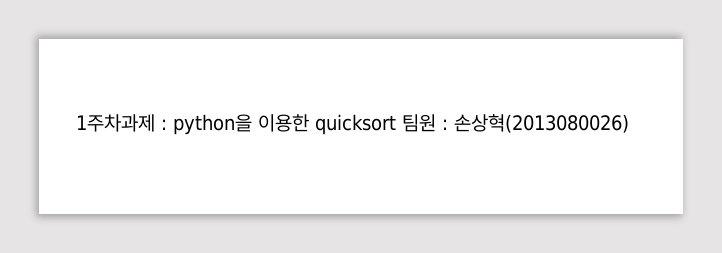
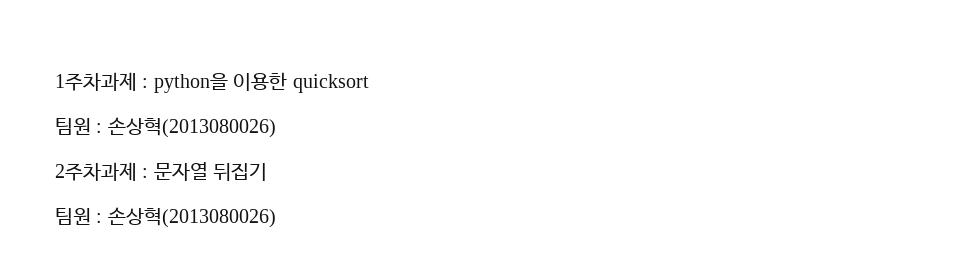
- 1주차과제 : python을 이용한 quicksort 팀원 : 손상혁(2013080026)
+ 1주차과제 : python을 이용한 quicksort
+ 팀원 : 손상혁(2013080026)
+ 2주차과제 : 문자열 뒤집기
+ 팀원 : 손상혁(2013080026)

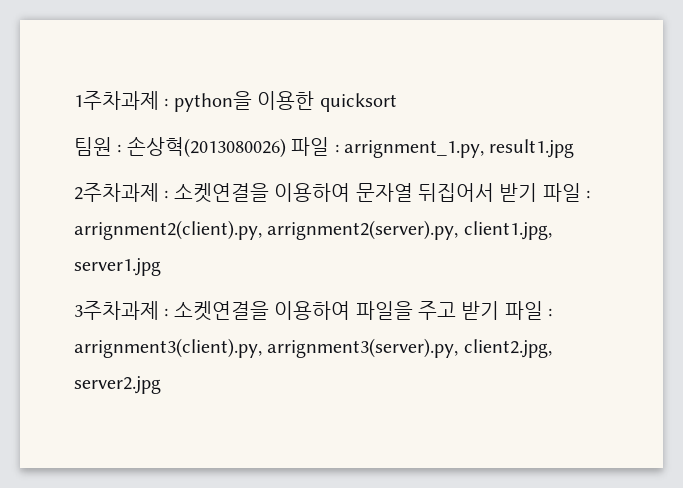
  1주차과제 : python을 이용한 quicksort
- 팀원 : 손상혁(2013080026)
- 2주차과제 : 문자열 뒤집기
- 팀원 : 손상혁(2013080026)
+ 팀원 : 손상혁(2013080026) 파일 : arrignment_1.py, result1.jpg
+ 2주차과제 : 소켓연결을 이용하여 문자열 뒤집어서 받기 파일 : arrignment2(client).py, arrignment2(server).py, client1.jpg, server1.jpg
+ 3주차과제 : 소켓연결을 이용하여 파일을 주고 받기 파일 : arrignment3(client).py, arrignment3(server).py, client2.jpg, server2.jpg

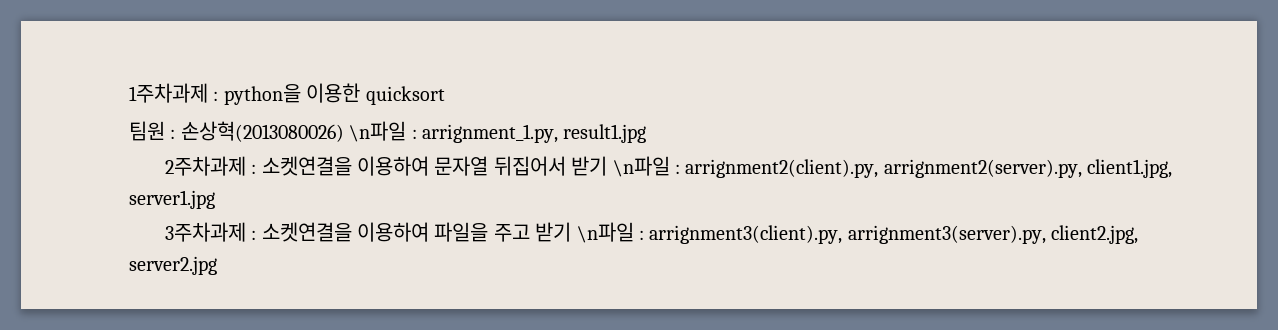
- 팀원 : 손상혁(2013080026) 파일 : arrignment_1.py, result1.jpg
+ 팀원 : 손상혁(2013080026) \n파일 : arrignment_1.py, result1.jpg
- 2주차과제 : 소켓연결을 이용하여 문자열 뒤집어서 받기 파일 : arrignment2(client).py, arrignment2(server).py, client1.jpg, server1.jpg
+ 2주차과제 : 소켓연결을 이용하여 문자열 뒤집어서 받기 \n파일 : arrignment2(client).py, arrignment2(server).py, client1.jpg, server1.jpg
- 3주차과제 : 소켓연결을 이용하여 파일을 주고 받기 파일 : arrignment3(client).py, arrignment3(server).py, client2.jpg, server2.jpg
+ 3주차과제 : 소켓연결을 이용하여 파일을 주고 받기 \n파일 : arrignment3(client).py, arrignment3(server).py, client2.jpg, server2.jpg

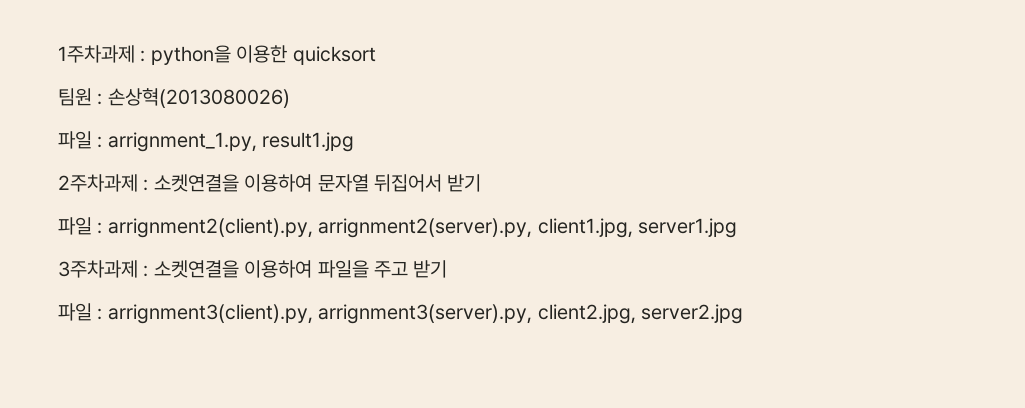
- 팀원 : 손상혁(2013080026) \n파일 : arrignment_1.py, result1.jpg
+ 팀원 : 손상혁(2013080026)
+ 파일 : arrignment_1.py, result1.jpg
- 2주차과제 : 소켓연결을 이용하여 문자열 뒤집어서 받기 \n파일 : arrignment2(client).py, arrignment2(server).py, client1.jpg, server1.jpg
+ 2주차과제 : 소켓연결을 이용하여 문자열 뒤집어서 받기
+ 파일 : arrignment2(client).py, arrignment2(server).py, client1.jpg, server1.jpg
- 3주차과제 : 소켓연결을 이용하여 파일을 주고 받기 \n파일 : arrignment3(client).py, arrignment3(server).py, client2.jpg, server2.jpg
+ 3주차과제 : 소켓연결을 이용하여 파일을 주고 받기
+ 파일 : arrignment3(client).py, arrignment3(server).py, client2.jpg, server2.jpg

